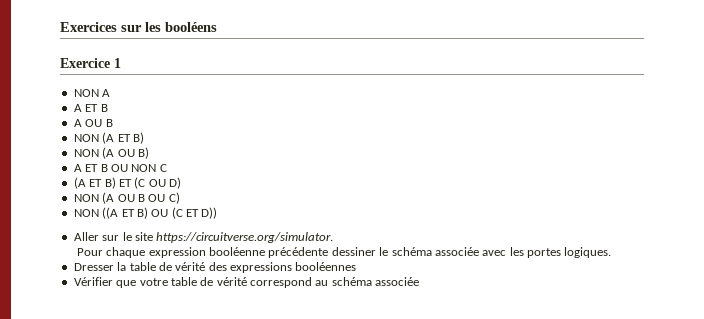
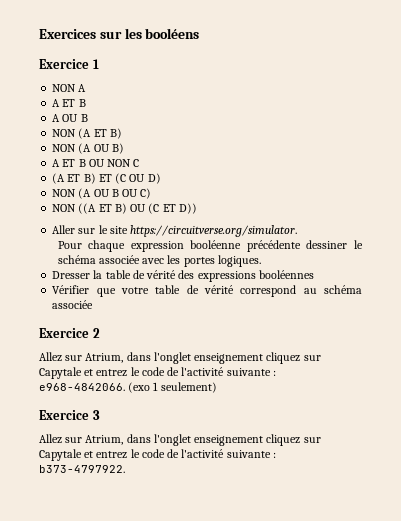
+ Exercice 2
+ Allez sur Atrium, dans l'onglet enseignement cliquez sur Capytale et entrez le code de l'activité suivante : e968-4842066. (exo 1 seulement)
+ Exercice 3
+ Allez sur Atrium, dans l'onglet enseignement cliquez sur Capytale et entrez le code de l'activité suivante : b373-4797922.

